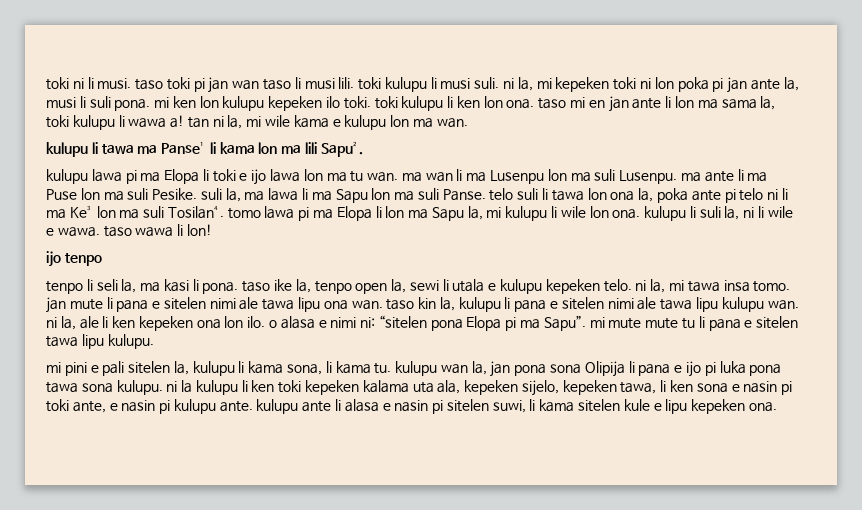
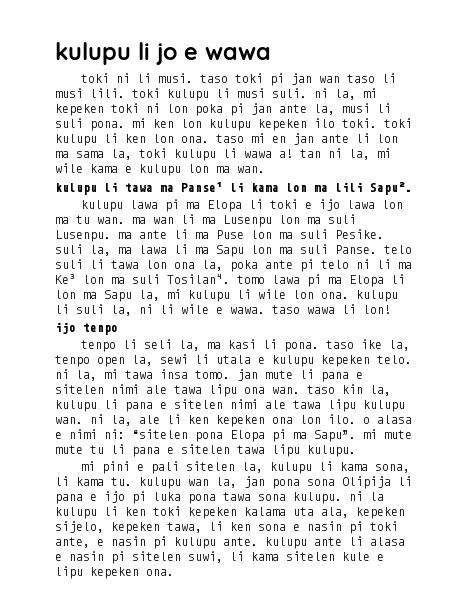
+ kulupu li jo e wawa

